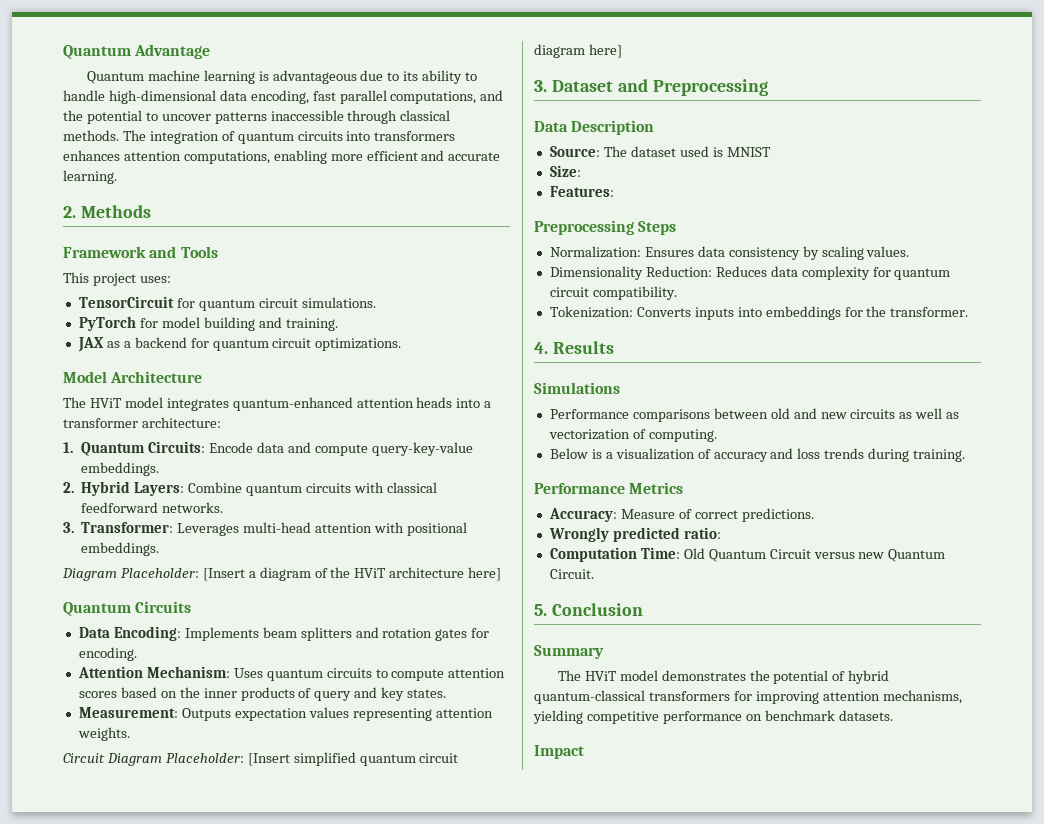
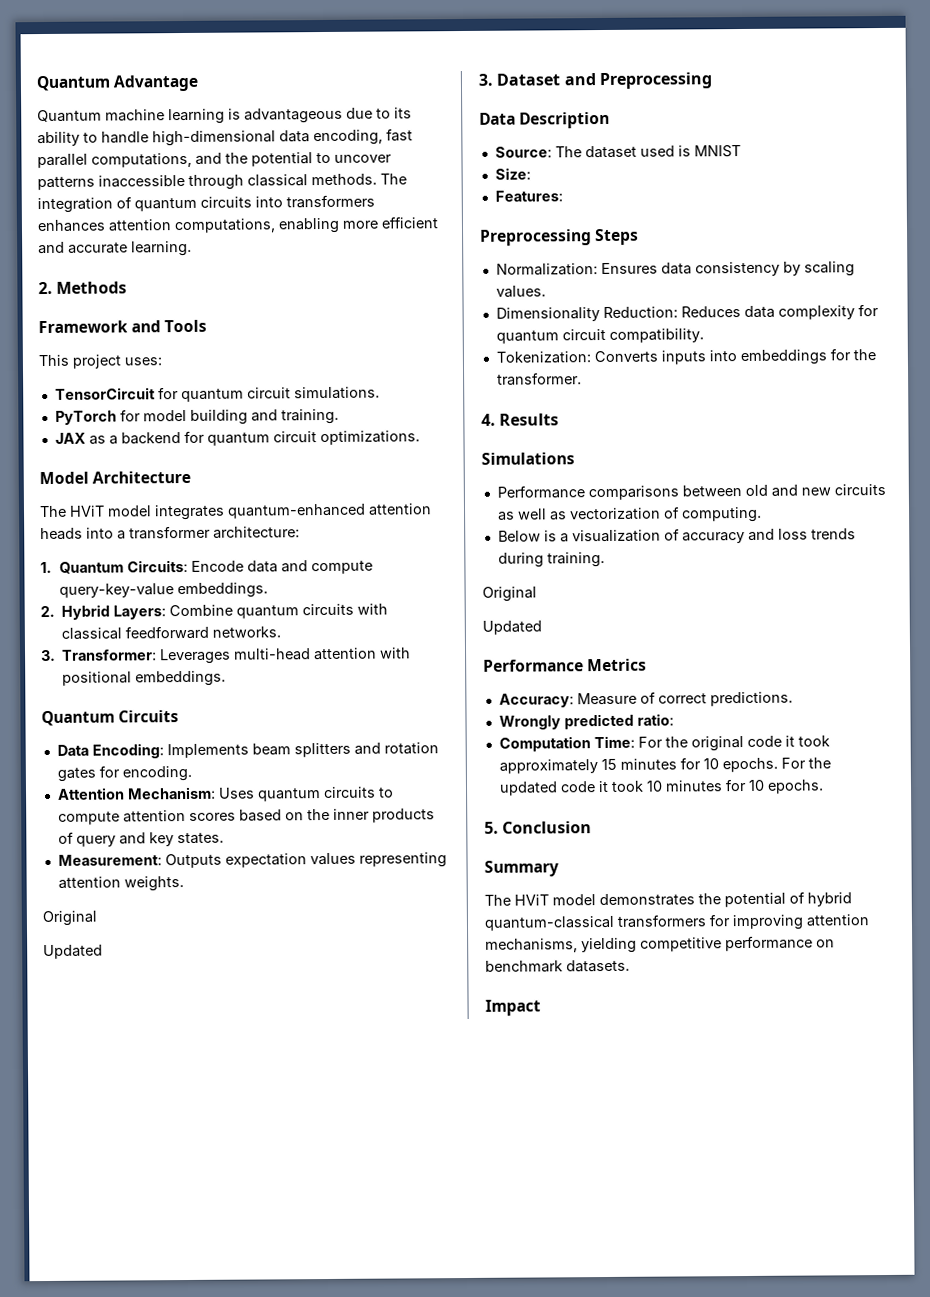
- Diagram Placeholder: [Insert a diagram of the HViT architecture here]
  Measurement: Outputs expectation values representing attention weights.
- Circuit Diagram Placeholder: [Insert simplified quantum circuit diagram here]
+ Original
+ Updated
  Below is a visualization of accuracy and loss trends during training.
+ Original
+ Updated
- Computation Time: Old Quantum Circuit versus new Quantum Circuit.
+ Computation Time: For the original code it took approximately 15 minutes for 10 epochs. For the updated code it took 10 minutes for 10 epochs.

